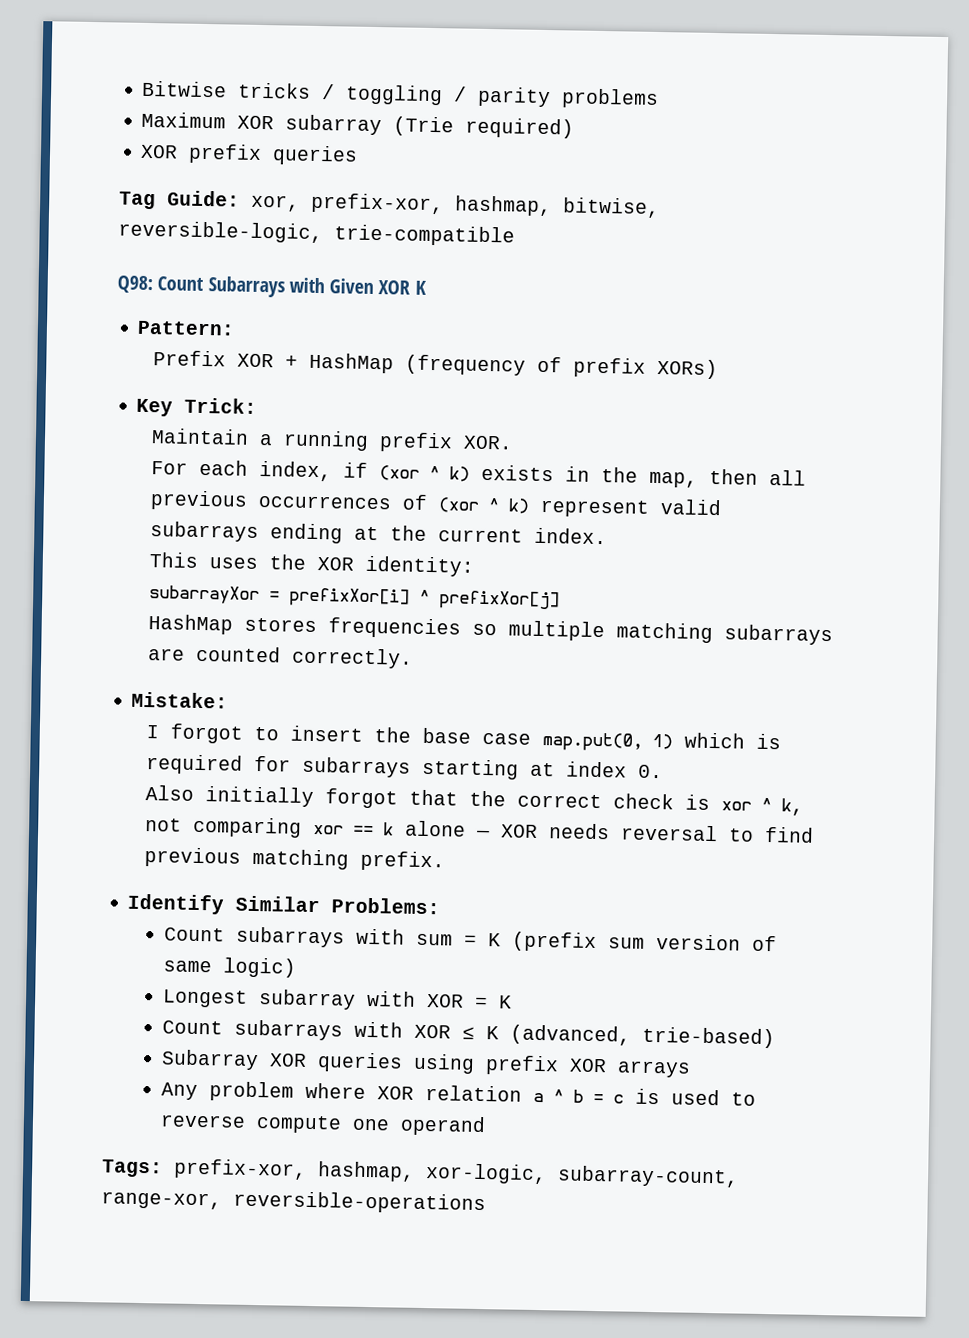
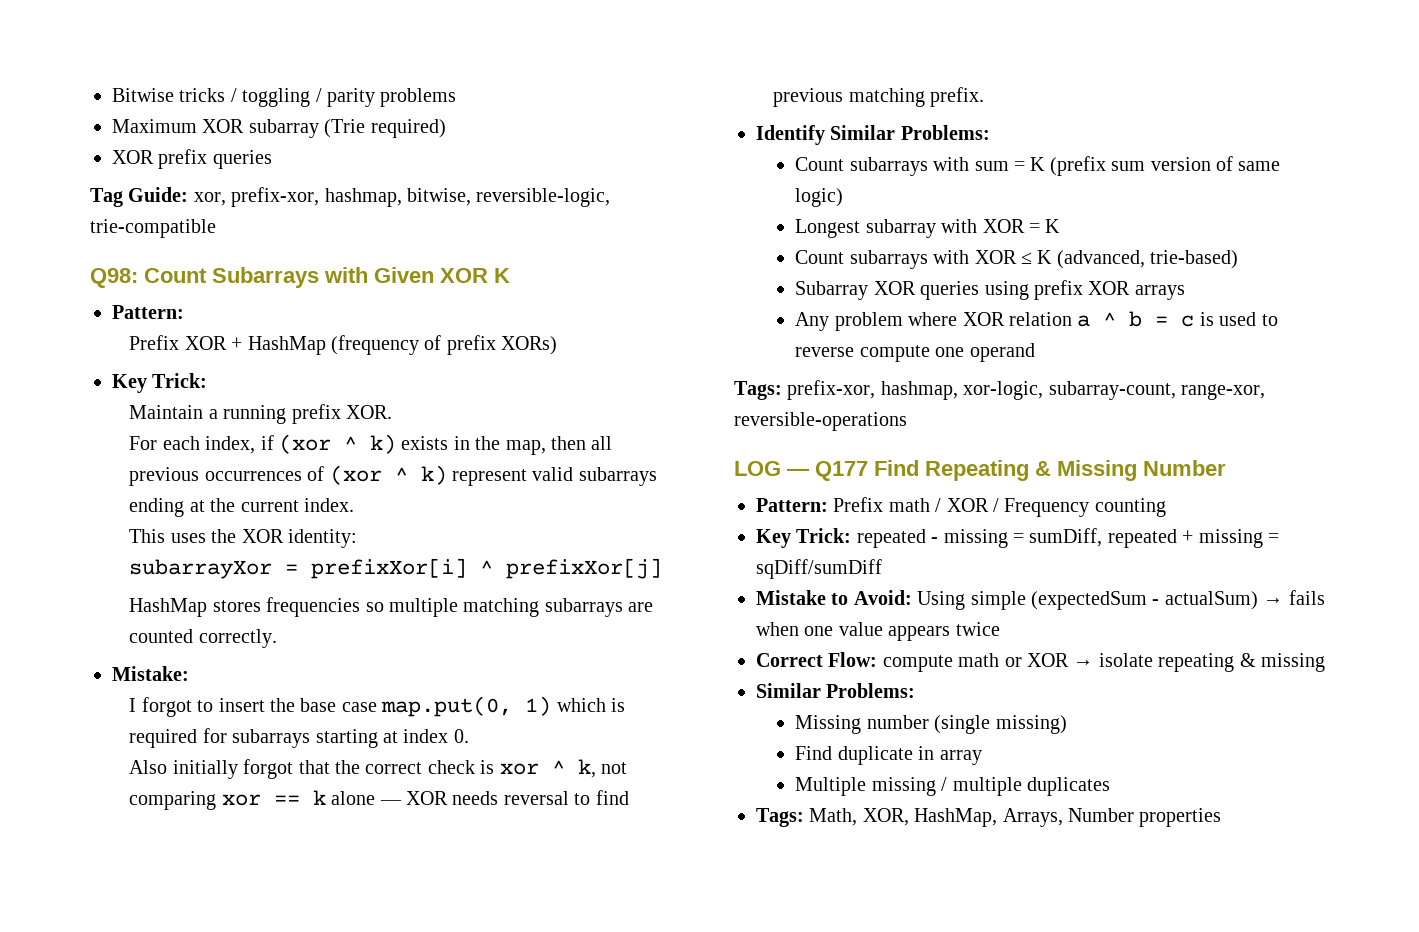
+ LOG — Q177 Find Repeating & Missing Number
+ Pattern: Prefix math / XOR / Frequency counting
+ Key Trick: repeated - missing = sumDiff, repeated + missing = sqDiff/sumDiff
+ Mistake to Avoid: Using simple (expectedSum - actualSum) → fails when one value appears twice
+ Correct Flow: compute math or XOR → isolate repeating & missing
+ Similar Problems:
+ Missing number (single missing)
+ Find duplicate in array
+ Multiple missing / multiple duplicates
+ Tags: Math, XOR, HashMap, Arrays, Number properties

